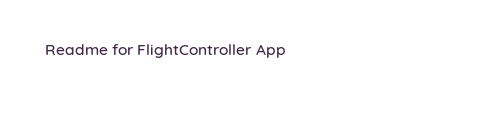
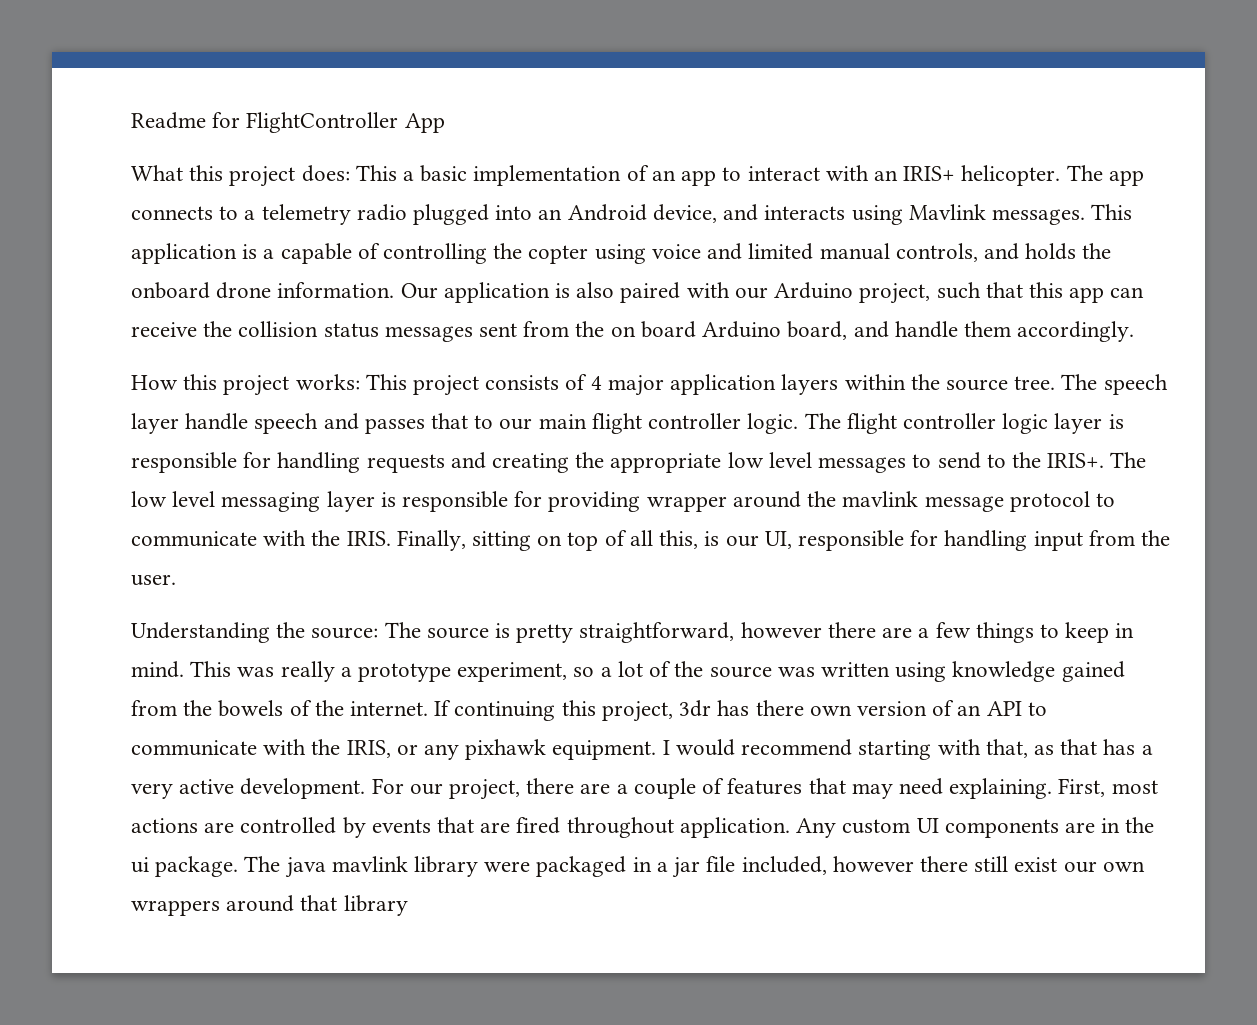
+ What this project does: This a basic implementation of an app to interact with an IRIS+ helicopter. The app connects to a telemetry radio plugged into an Android device, and interacts using Mavlink messages. This application is a capable of controlling the copter using voice and limited manual controls, and holds the onboard drone information. Our application is also paired with our Arduino project, such that this app can receive the collision status messages sent from the on board Arduino board, and handle them accordingly.
+ How this project works: This project consists of 4 major application layers within the source tree. The speech layer handle speech and passes that to our main flight controller logic. The flight controller logic layer is responsible for handling requests and creating the appropriate low level messages to send to the IRIS+. The low level messaging layer is responsible for providing wrapper around the mavlink message protocol to communicate with the IRIS. Finally, sitting on top of all this, is our UI, responsible for handling input from the user.
+ Understanding the source: The source is pretty straightforward, however there are a few things to keep in mind. This was really a prototype experiment, so a lot of the source was written using knowledge gained from the bowels of the internet. If continuing this project, 3dr has there own version of an API to communicate with the IRIS, or any pixhawk equipment. I would recommend starting with that, as that has a very active development. For our project, there are a couple of features that may need explaining. First, most actions are controlled by events that are fired throughout application. Any custom UI components are in the ui package. The java mavlink library were packaged in a jar file included, however there still exist our own wrappers around that library

